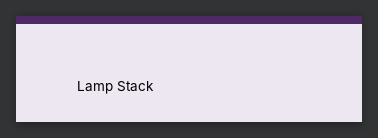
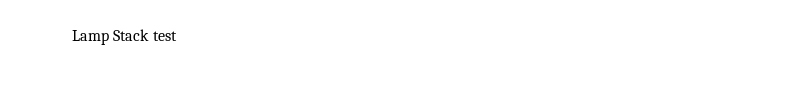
- Lamp Stack
+ Lamp Stack test

